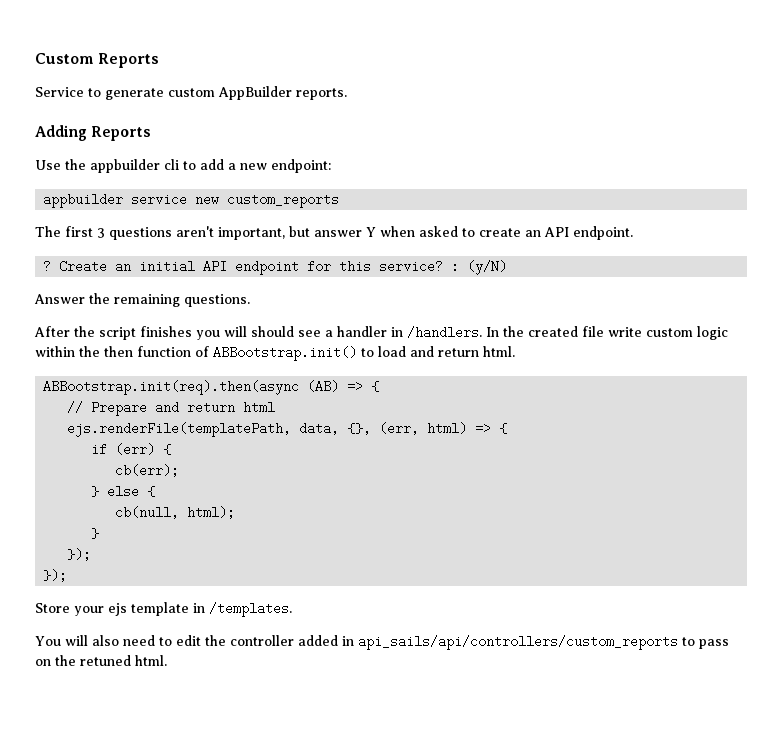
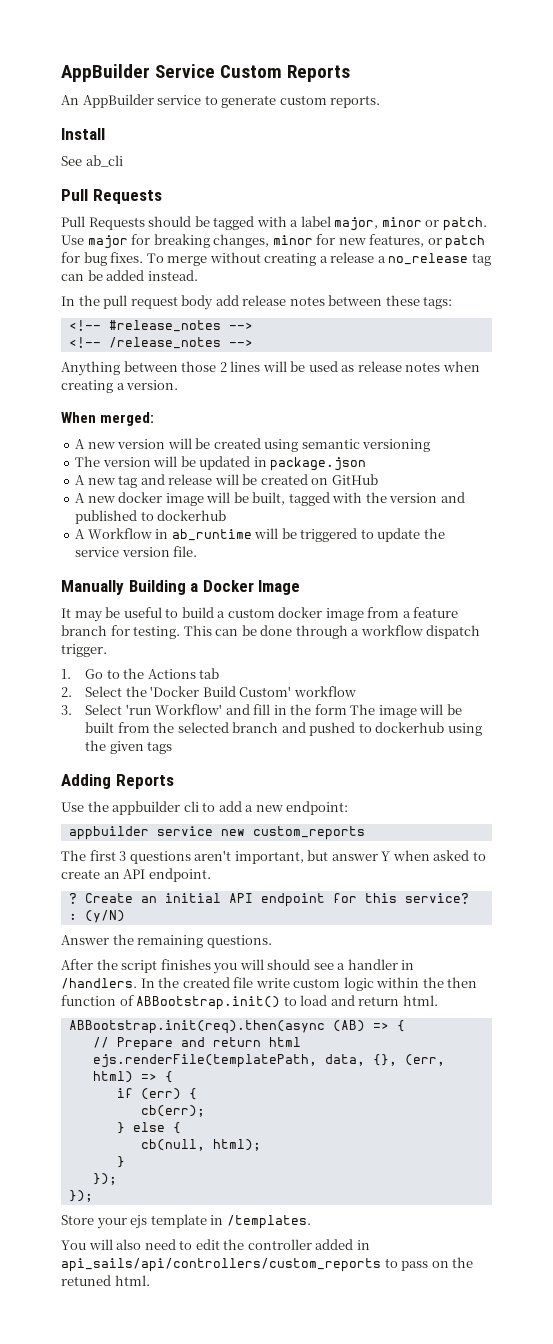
- Custom Reports
+ AppBuilder Service Custom Reports
- Service to generate custom AppBuilder reports.
+ An AppBuilder service to generate custom reports.
+ Install
+ See ab_cli
+ Pull Requests
+ Pull Requests should be tagged with a label major, minor or patch. Use major for breaking changes, minor for new features, or patch for bug fixes. To merge without creating a release a no_release tag can be added instead.
+ In the pull request body add release notes between these tags:
+ <!-- #release_notes -->
+ <!-- /release_notes -->
+ Anything between those 2 lines will be used as release notes when creating a version.
+ When merged:
+ A new version will be created using semantic versioning
+ The version will be updated in package.json
+ A new tag and release will be created on GitHub
+ A new docker image will be built, tagged with the version and published to dockerhub
+ A Workflow in ab_runtime will be triggered to update the service version file.
+ Manually Building a Docker Image
+ It may be useful to build a custom docker image from a feature branch for testing. This can be done through a workflow dispatch trigger.
+ 1. Go to the Actions tab
+ 2. Select the 'Docker Build Custom' workflow
+ 3. Select 'run Workflow' and fill in the form The image will be built from the selected branch and pushed to dockerhub using the given tags

